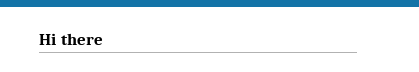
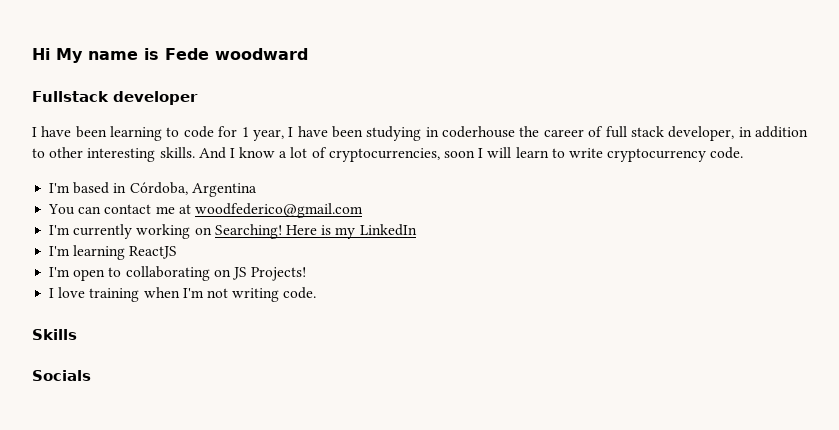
- Hi there
+ Hi My name is Fede woodward
+ Fullstack developer
+ I have been learning to code for 1 year, I have been studying in coderhouse the career of full stack developer, in addition to other interesting skills. And I know a lot of cryptocurrencies, soon I will learn to write cryptocurrency code.
+ I'm based in Córdoba, Argentina
+ You can contact me at woodfederico@gmail.com
+ I'm currently working on Searching! Here is my LinkedIn
+ I'm learning ReactJS
+ I'm open to collaborating on JS Projects!
+ I love training when I'm not writing code.
+ Skills
+ Socials

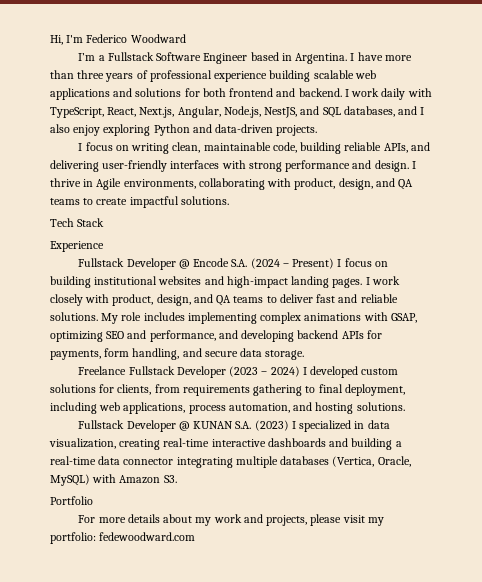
- Hi My name is Fede woodward
- Fullstack developer
- I have been learning to code for 1 year, I have been studying in coderhouse the career of full stack developer, in addition to other interesting skills. And I know a lot of cryptocurrencies, soon I will learn to write cryptocurrency code.
- I'm based in Córdoba, Argentina
- You can contact me at woodfederico@gmail.com
- I'm currently working on Searching! Here is my LinkedIn
- I'm learning ReactJS
- I'm open to collaborating on JS Projects!
- I love training when I'm not writing code.
- Skills
- Socials
+ Hi, I'm Federico Woodward
+ I’m a Fullstack Software Engineer based in Argentina. I have more than three years of professional experience building scalable web applications and solutions for both frontend and backend. I work daily with TypeScript, React, Next.js, Angular, Node.js, NestJS, and SQL databases, and I also enjoy exploring Python and data-driven projects.
+ I focus on writing clean, maintainable code, building reliable APIs, and delivering user-friendly interfaces with strong performance and design. I thrive in Agile environments, collaborating with product, design, and QA teams to create impactful solutions.
+ Tech Stack
+ Experience
+ Fullstack Developer @ Encode S.A. (2024 – Present) I focus on building institutional websites and high-impact landing pages. I work closely with product, design, and QA teams to deliver fast and reliable solutions. My role includes implementing complex animations with GSAP, optimizing SEO and performance, and developing backend APIs for payments, form handling, and secure data storage.
+ Freelance Fullstack Developer (2023 – 2024) I developed custom solutions for clients, from requirements gathering to final deployment, including web applications, process automation, and hosting solutions.
+ Fullstack Developer @ KUNAN S.A. (2023) I specialized in data visualization, creating real-time interactive dashboards and building a real-time data connector integrating multiple databases (Vertica, Oracle, MySQL) with Amazon S3.
+ Portfolio
+ For more details about my work and projects, please visit my portfolio: fedewoodward.com

